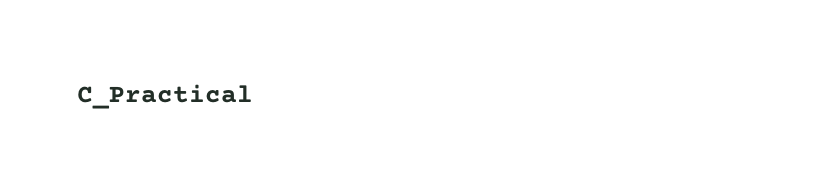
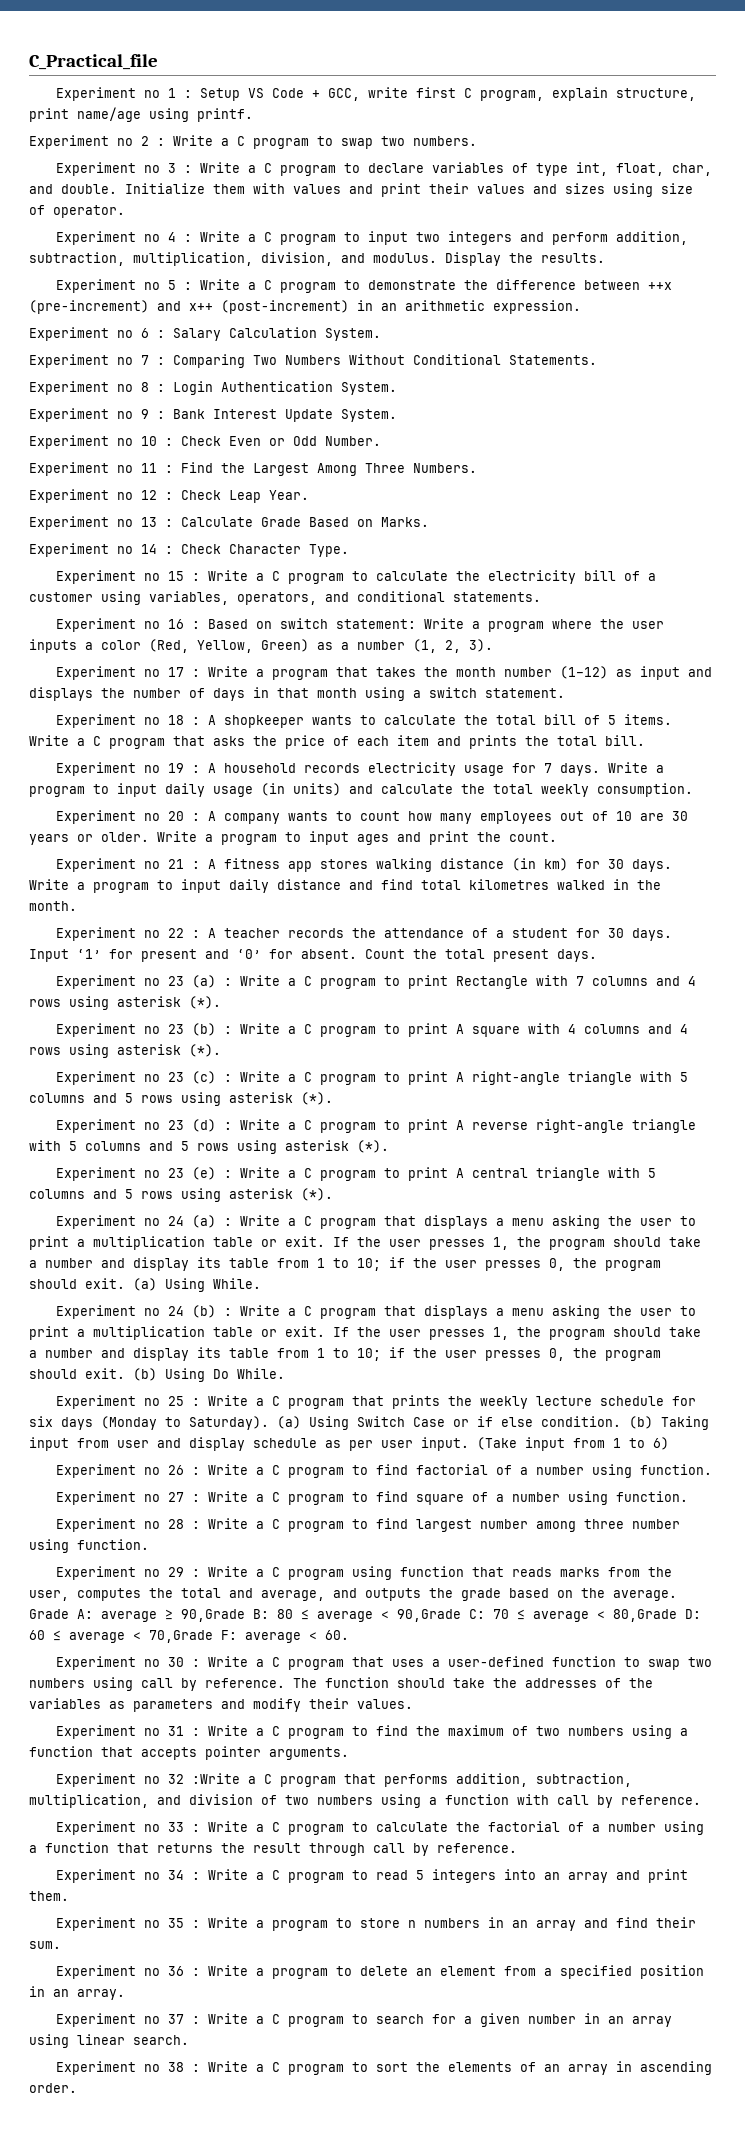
- C_Practical
+ C_Practical_file
+ Experiment no 1 : Setup VS Code + GCC, write first C program, explain structure, print name/age using printf.
+ Experiment no 2 : Write a C program to swap two numbers.
+ Experiment no 3 : Write a C program to declare variables of type int, float, char, and double. Initialize them with values and print their values and sizes using size of operator.
+ Experiment no 4 : Write a C program to input two integers and perform addition, subtraction, multiplication, division, and modulus. Display the results.
+ Experiment no 5 : Write a C program to demonstrate the difference between ++x (pre-increment) and x++ (post-increment) in an arithmetic expression.
+ Experiment no 6 : Salary Calculation System.
+ Experiment no 7 : Comparing Two Numbers Without Conditional Statements.
+ Experiment no 8 : Login Authentication System.
+ Experiment no 9 : Bank Interest Update System.
+ Experiment no 10 : Check Even or Odd Number.
+ Experiment no 11 : Find the Largest Among Three Numbers.
+ Experiment no 12 : Check Leap Year.
+ Experiment no 13 : Calculate Grade Based on Marks.
+ Experiment no 14 : Check Character Type.
+ Experiment no 15 : Write a C program to calculate the electricity bill of a customer using variables, operators, and conditional statements.
+ Experiment no 16 : Based on switch statement: Write a program where the user inputs a color (Red, Yellow, Green) as a number (1, 2, 3).
+ Experiment no 17 : Write a program that takes the month number (1–12) as input and displays the number of days in that month using a switch statement.
+ Experiment no 18 : A shopkeeper wants to calculate the total bill of 5 items. Write a C program that asks the price of each item and prints the total bill.
+ Experiment no 19 : A household records electricity usage for 7 days. Write a program to input daily usage (in units) and calculate the total weekly consumption.
+ Experiment no 20 : A company wants to count how many employees out of 10 are 30 years or older. Write a program to input ages and print the count.
+ Experiment no 21 : A fitness app stores walking distance (in km) for 30 days. Write a program to input daily distance and find total kilometres walked in the month.
+ Experiment no 22 : A teacher records the attendance of a student for 30 days. Input ‘1’ for present and ‘0’ for absent. Count the total present days.
+ Experiment no 23 (a) : Write a C program to print Rectangle with 7 columns and 4 rows using asterisk (*).
+ Experiment no 23 (b) : Write a C program to print A square with 4 columns and 4 rows using asterisk (*).
+ Experiment no 23 (c) : Write a C program to print A right-angle triangle with 5 columns and 5 rows using asterisk (*).
+ Experiment no 23 (d) : Write a C program to print A reverse right-angle triangle with 5 columns and 5 rows using asterisk (*).
+ Experiment no 23 (e) : Write a C program to print A central triangle with 5 columns and 5 rows using asterisk (*).
+ Experiment no 24 (a) : Write a C program that displays a menu asking the user to print a multiplication table or exit. If the user presses 1, the program should take a number and display its table from 1 to 10; if the user presses 0, the program should exit. (a) Using While.
+ Experiment no 24 (b) : Write a C program that displays a menu asking the user to print a multiplication table or exit. If the user presses 1, the program should take a number and display its table from 1 to 10; if the user presses 0, the program should exit. (b) Using Do While.
+ Experiment no 25 : Write a C program that prints the weekly lecture schedule for six days (Monday to Saturday). (a) Using Switch Case or if else condition. (b) Taking input from user and display schedule as per user input. (Take input from 1 to 6)
+ Experiment no 26 : Write a C program to find factorial of a number using function.
+ Experiment no 27 : Write a C program to find square of a number using function.
+ Experiment no 28 : Write a C program to find largest number among three number using function.
+ Experiment no 29 : Write a C program using function that reads marks from the user, computes the total and average, and outputs the grade based on the average. Grade A: average ≥ 90,Grade B: 80 ≤ average < 90,Grade C: 70 ≤ average < 80,Grade D: 60 ≤ average < 70,Grade F: average < 60.
+ Experiment no 30 : Write a C program that uses a user-defined function to swap two numbers using call by reference. The function should take the addresses of the variables as parameters and modify their values.
+ Experiment no 31 : Write a C program to find the maximum of two numbers using a function that accepts pointer arguments.
+ Experiment no 32 :Write a C program that performs addition, subtraction, multiplication, and division of two numbers using a function with call by reference.
+ Experiment no 33 : Write a C program to calculate the factorial of a number using a function that returns the result through call by reference.
+ Experiment no 34 : Write a C program to read 5 integers into an array and print them.
+ Experiment no 35 : Write a program to store n numbers in an array and find their sum.
+ Experiment no 36 : Write a program to delete an element from a specified position in an array.
+ Experiment no 37 : Write a C program to search for a given number in an array using linear search.
+ Experiment no 38 : Write a C program to sort the elements of an array in ascending order.

